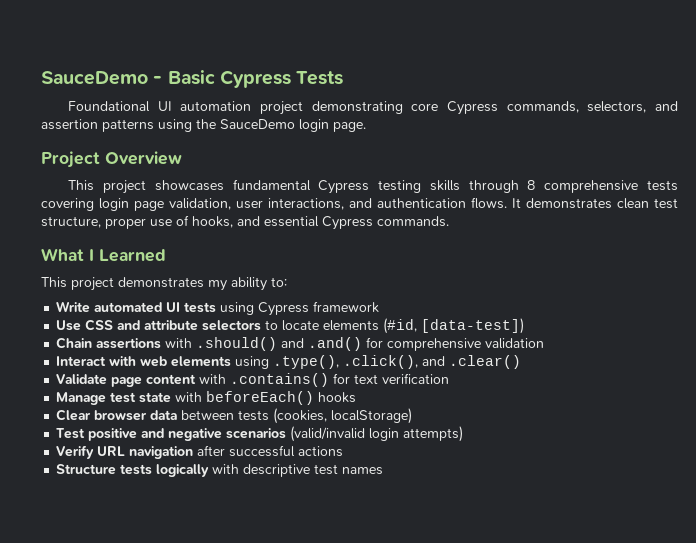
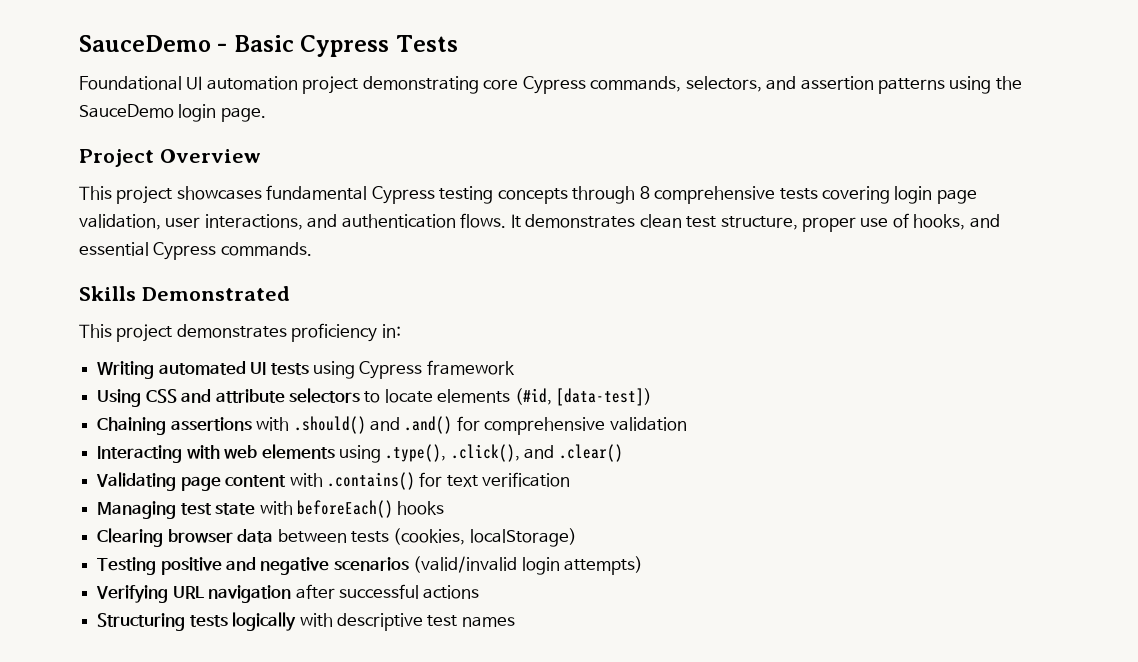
- This project showcases fundamental Cypress testing skills through 8 comprehensive tests covering login page validation, user interactions, and authentication flows.
+ This project showcases fundamental Cypress testing concepts through 8 comprehensive tests covering login page validation, user interactions, and authentication flows.
- What I Learned
+ Skills Demonstrated
- This project demonstrates my ability to:
- Write automated UI tests using Cypress framework
+ This project demonstrates proficiency in:
+ Writing automated UI tests using Cypress framework
- Use CSS and attribute selectors to locate elements (#id, [data-test])
+ Using CSS and attribute selectors to locate elements (#id, [data-test])
- Chain assertions with .should() and .and() for comprehensive validation
+ Chaining assertions with .should() and .and() for comprehensive validation
- Interact with web elements using .type(), .click(), and .clear()
+ Interacting with web elements using .type(), .click(), and .clear()
- Validate page content with .contains() for text verification
+ Validating page content with .contains() for text verification
- Manage test state with beforeEach() hooks
+ Managing test state with beforeEach() hooks
- Clear browser data between tests (cookies, localStorage)
+ Clearing browser data between tests (cookies, localStorage)
- Test positive and negative scenarios (valid/invalid login attempts)
+ Testing positive and negative scenarios (valid/invalid login attempts)
- Verify URL navigation after successful actions
+ Verifying URL navigation after successful actions
- Structure tests logically with descriptive test names
+ Structuring tests logically with descriptive test names

